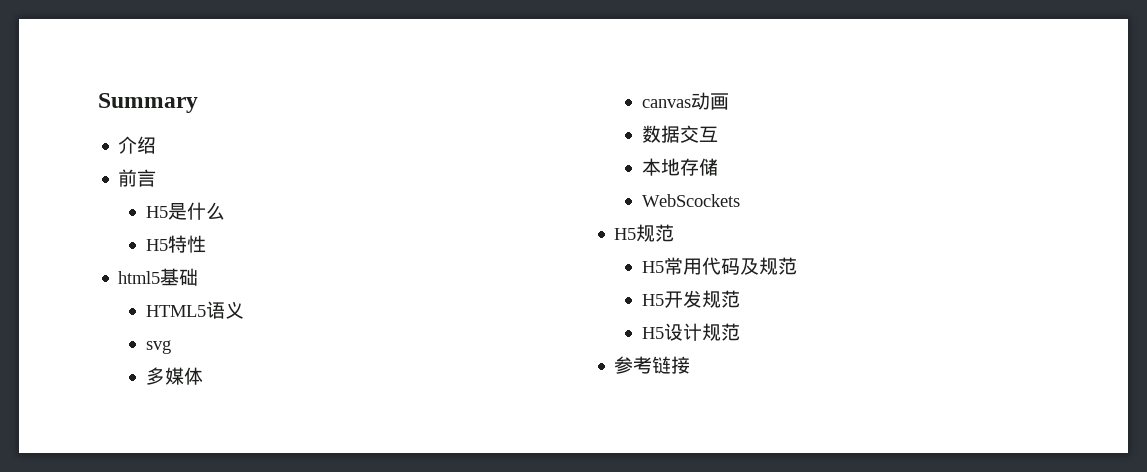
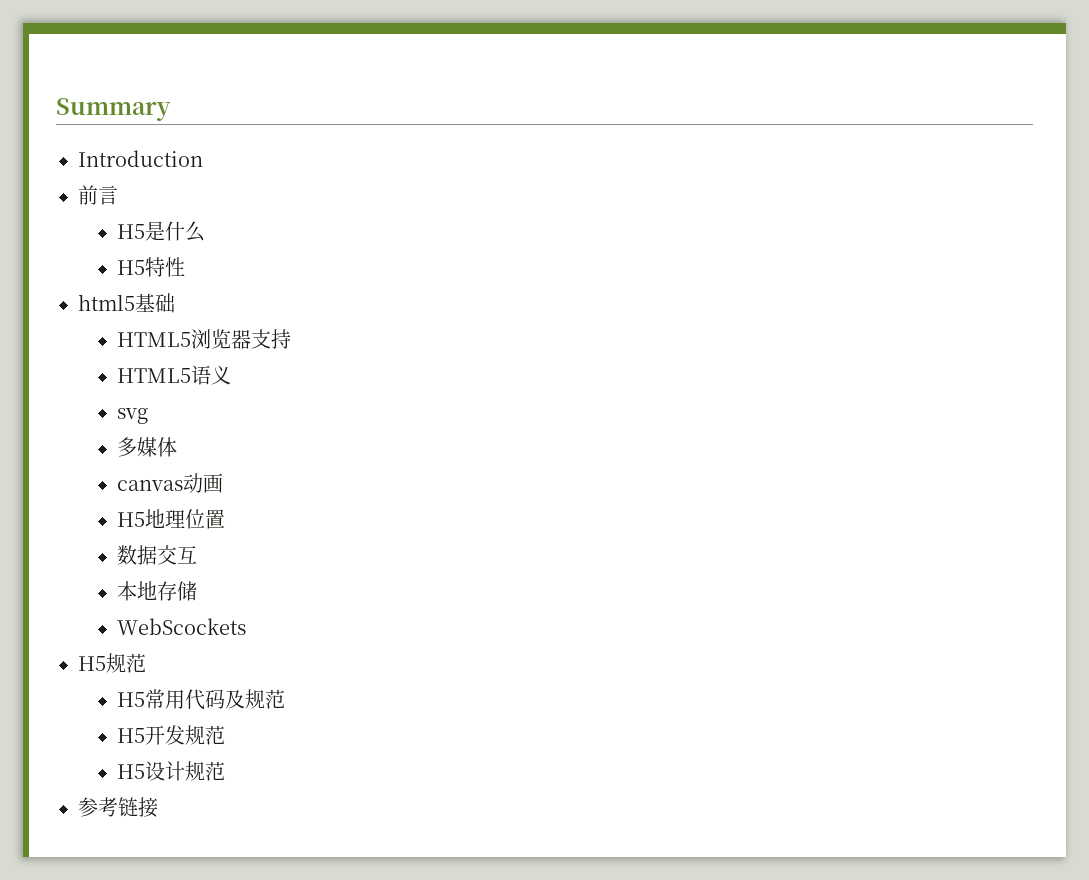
- 介绍
+ Introduction
+ HTML5浏览器支持
+ H5地理位置

